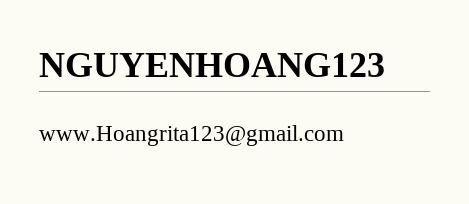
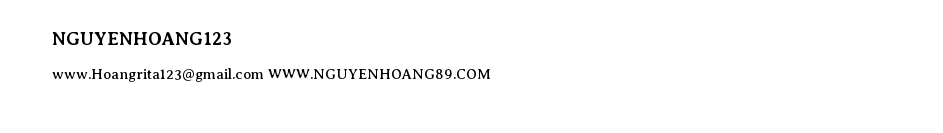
- www.Hoangrita123@gmail.com
+ www.Hoangrita123@gmail.com WWW.NGUYENHOANG89.COM

